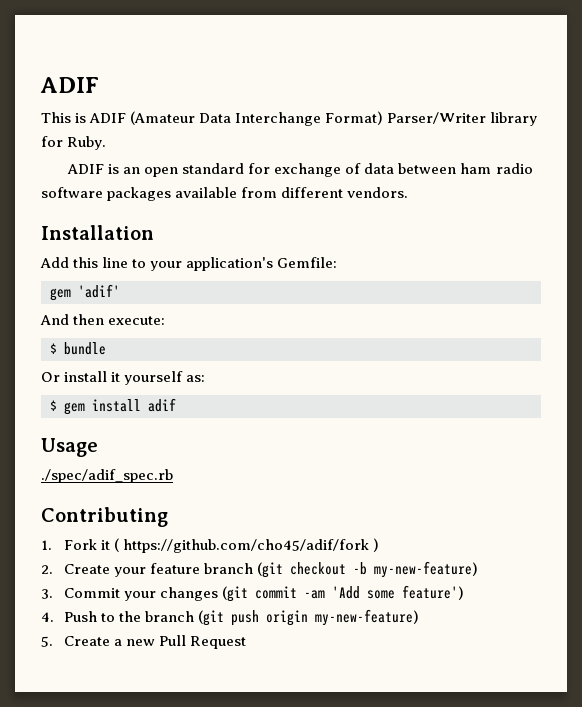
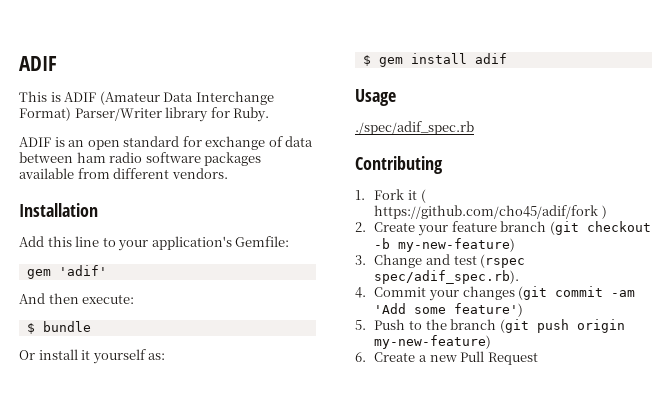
- 3. Commit your changes (git commit -am 'Add some feature')
+ 3. Change and test (rspec spec/adif_spec.rb).
+ 4. Commit your changes (git commit -am 'Add some feature')
- 4. Push to the branch (git push origin my-new-feature)
+ 5. Push to the branch (git push origin my-new-feature)
- 5. Create a new Pull Request
+ 6. Create a new Pull Request

